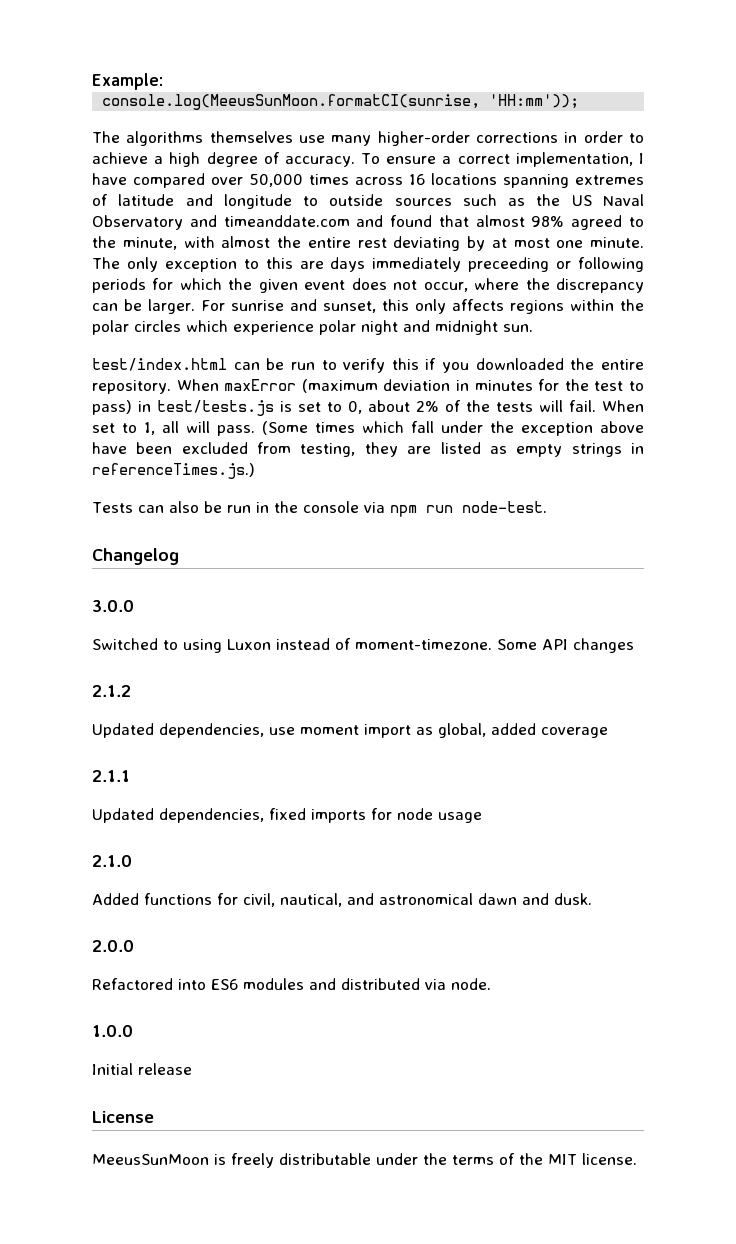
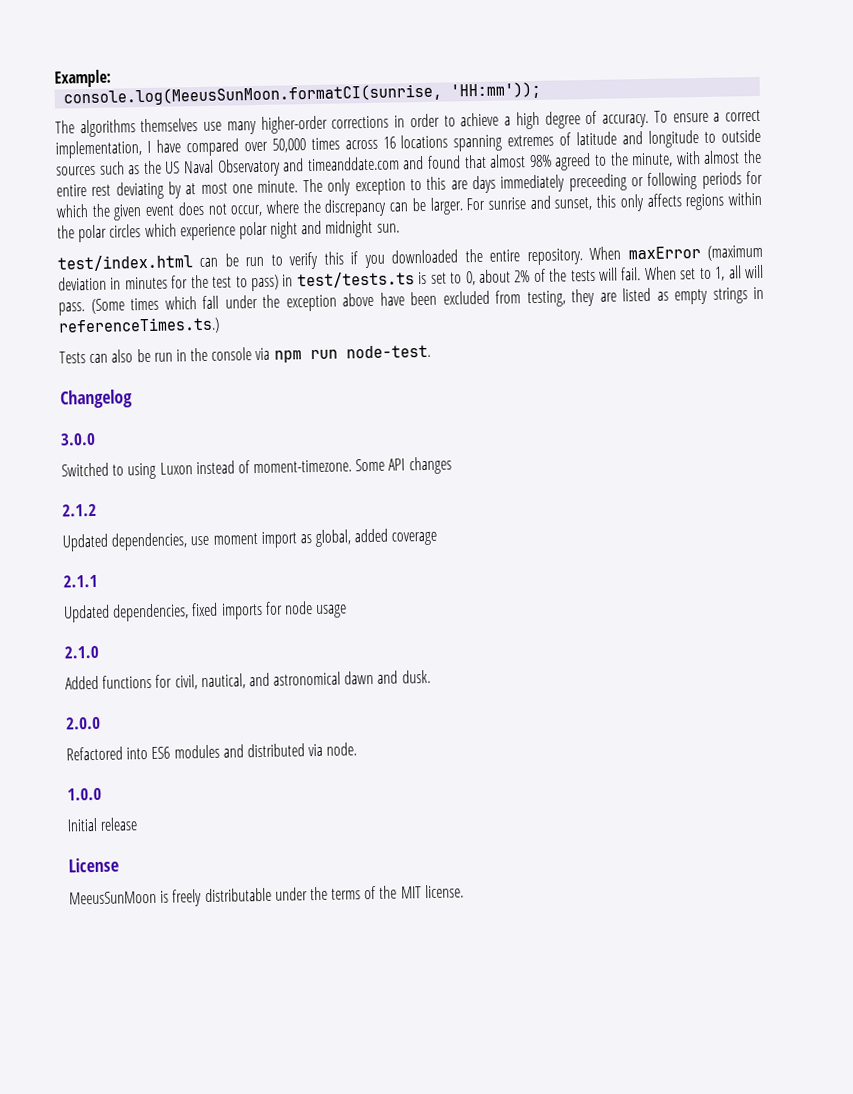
- When maxError (maximum deviation in minutes for the test to pass) in test/tests.js is set to 0, about 2% of the tests will fail.
+ When maxError (maximum deviation in minutes for the test to pass) in test/tests.ts is set to 0, about 2% of the tests will fail.
- (Some times which fall under the exception above have been excluded from testing, they are listed as empty strings in referenceTimes.js.)
+ (Some times which fall under the exception above have been excluded from testing, they are listed as empty strings in referenceTimes.ts.)

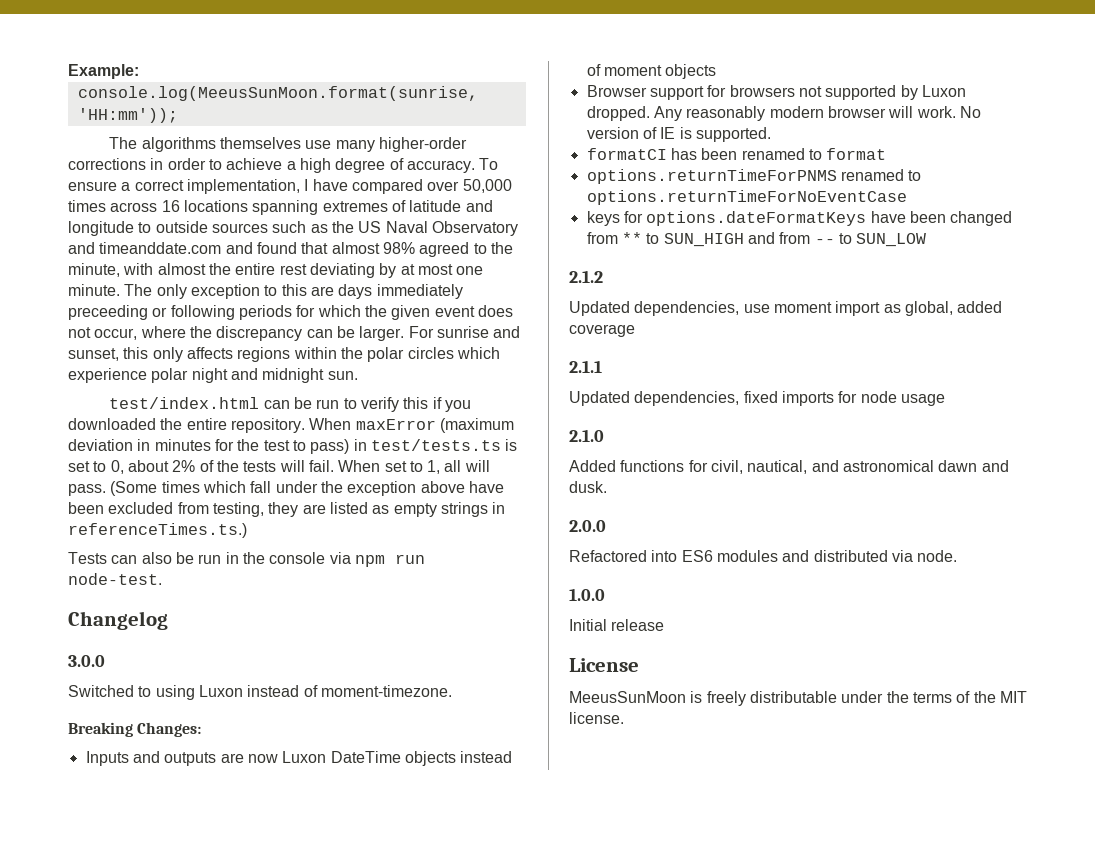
- console.log(MeeusSunMoon.formatCI(sunrise, 'HH:mm'));
+ console.log(MeeusSunMoon.format(sunrise, 'HH:mm'));
- Switched to using Luxon instead of moment-timezone. Some API changes
+ Switched to using Luxon instead of moment-timezone.
+ Breaking Changes:
+ Inputs and outputs are now Luxon DateTime objects instead of moment objects
+ Browser support for browsers not supported by Luxon dropped. Any reasonably modern browser will work. No version of IE is supported.
+ formatCI has been renamed to format
+ options.returnTimeForPNMS renamed to options.returnTimeForNoEventCase
+ keys for options.dateFormatKeys have been changed from ** to SUN_HIGH and from -- to SUN_LOW

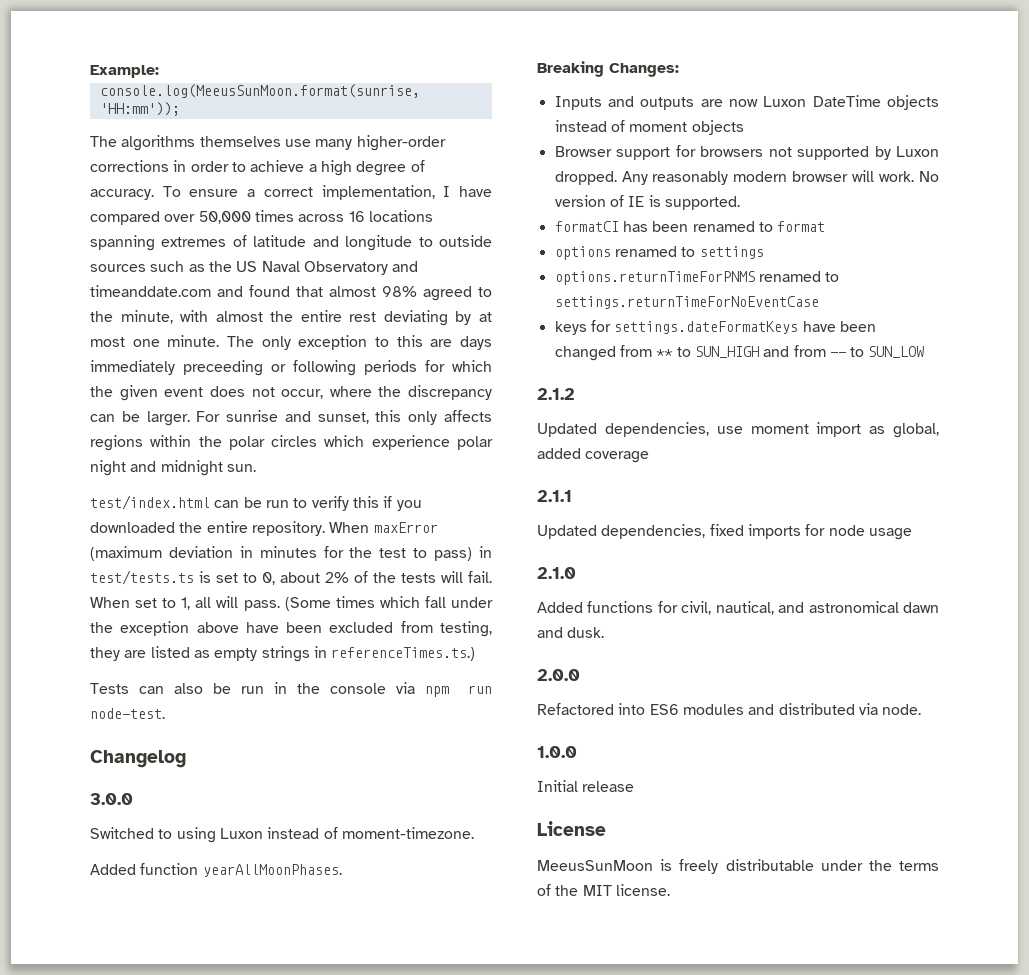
+ Added function yearAllMoonPhases.
+ options renamed to settings
- options.returnTimeForPNMS renamed to options.returnTimeForNoEventCase
+ options.returnTimeForPNMS renamed to settings.returnTimeForNoEventCase
- keys for options.dateFormatKeys have been changed from ** to SUN_HIGH and from -- to SUN_LOW
+ keys for settings.dateFormatKeys have been changed from ** to SUN_HIGH and from -- to SUN_LOW

